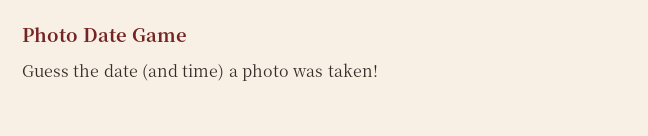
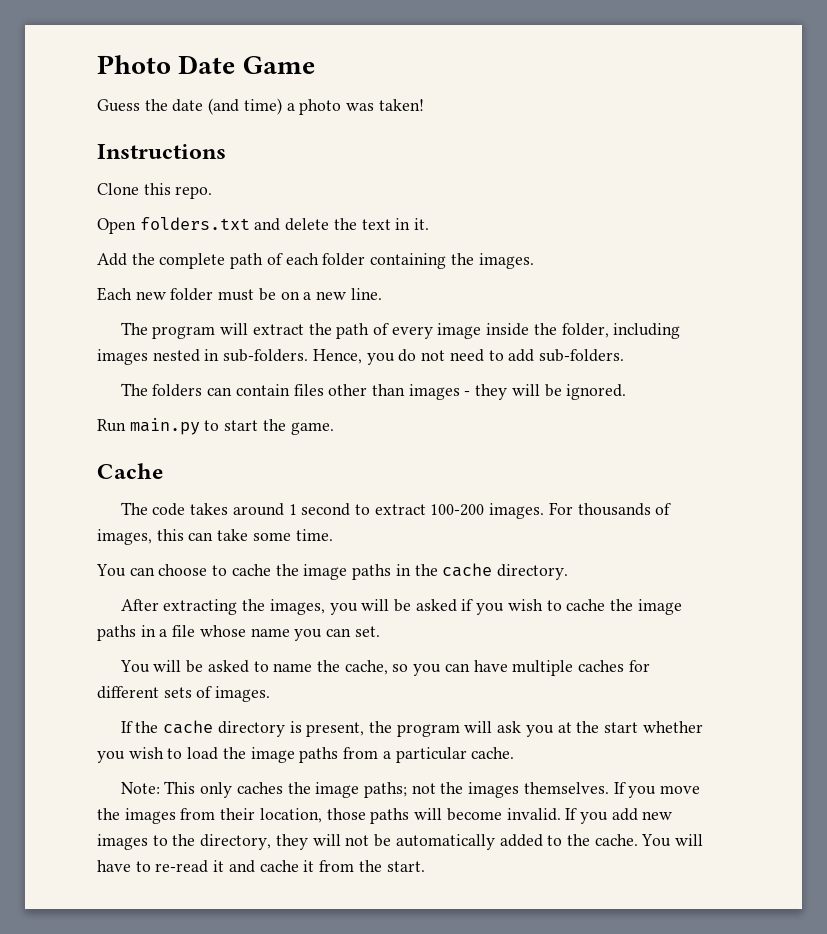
+ Instructions
+ Clone this repo.
+ Open folders.txt and delete the text in it.
+ Add the complete path of each folder containing the images.
+ Each new folder must be on a new line.
+ The program will extract the path of every image inside the folder, including images nested in sub-folders. Hence, you do not need to add sub-folders.
+ The folders can contain files other than images - they will be ignored.
+ Run main.py to start the game.
+ Cache
+ The code takes around 1 second to extract 100-200 images. For thousands of images, this can take some time.
+ You can choose to cache the image paths in the cache directory.
+ After extracting the images, you will be asked if you wish to cache the image paths in a file whose name you can set.
+ You will be asked to name the cache, so you can have multiple caches for different sets of images.
+ If the cache directory is present, the program will ask you at the start whether you wish to load the image paths from a particular cache.
+ Note: This only caches the image paths; not the images themselves. If you move the images from their location, those paths will become invalid. If you add new images to the directory, they will not be automatically added to the cache. You will have to re-read it and cache it from the start.

